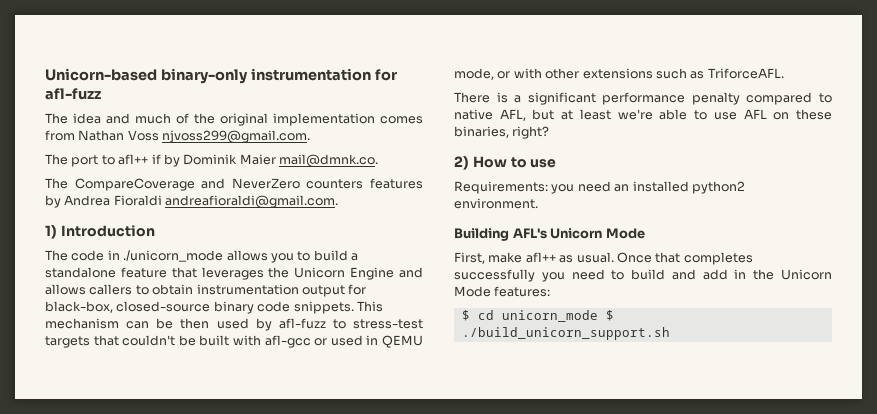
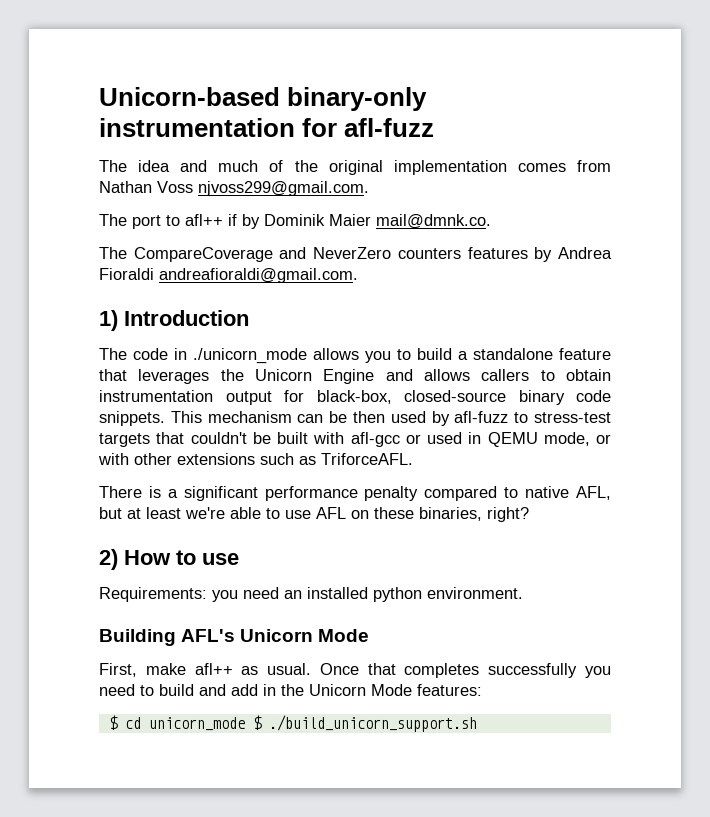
- Requirements: you need an installed python2 environment.
+ Requirements: you need an installed python environment.

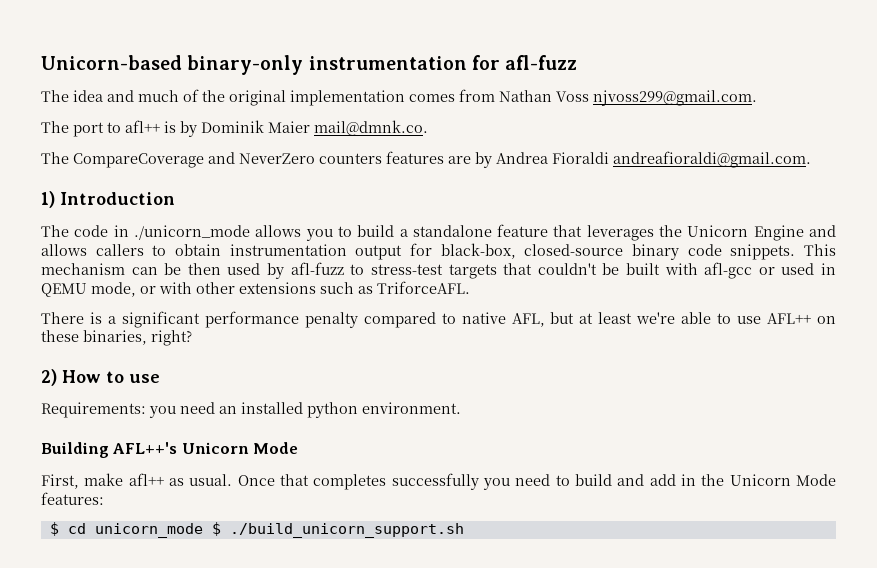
- The port to afl++ if by Dominik Maier mail@dmnk.co.
+ The port to afl++ is by Dominik Maier mail@dmnk.co.
- The CompareCoverage and NeverZero counters features by Andrea Fioraldi andreafioraldi@gmail.com.
+ The CompareCoverage and NeverZero counters features are by Andrea Fioraldi andreafioraldi@gmail.com.
- There is a significant performance penalty compared to native AFL, but at least we're able to use AFL on these binaries, right?
+ There is a significant performance penalty compared to native AFL, but at least we're able to use AFL++ on these binaries, right?
- Building AFL's Unicorn Mode
+ Building AFL++'s Unicorn Mode

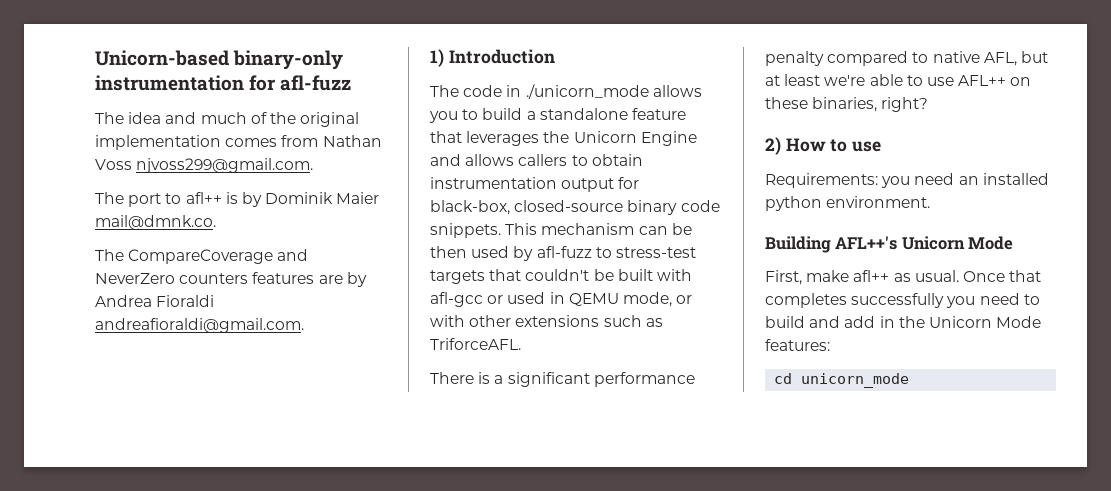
- $ cd unicorn_mode $ ./build_unicorn_support.sh
+ cd unicorn_mode

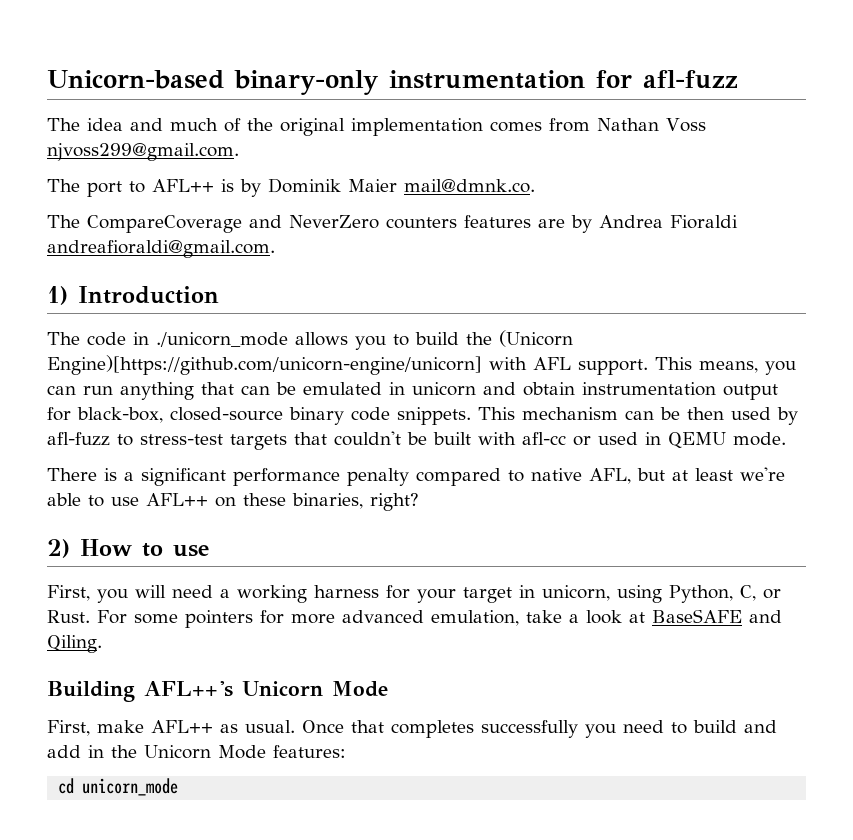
- The port to afl++ is by Dominik Maier mail@dmnk.co.
+ The port to AFL++ is by Dominik Maier mail@dmnk.co.
- The code in ./unicorn_mode allows you to build a standalone feature that leverages the Unicorn Engine and allows callers to obtain instrumentation output for black-box, closed-source binary code snippets.
+ The code in ./unicorn_mode allows you to build the (Unicorn Engine)[https://github.com/unicorn-engine/unicorn] with AFL support. This means, you can run anything that can be emulated in unicorn and obtain instrumentation output for black-box, closed-source binary code snippets.
- This mechanism can be then used by afl-fuzz to stress-test targets that couldn't be built with afl-gcc or used in QEMU mode, or with other extensions such as TriforceAFL.
+ This mechanism can be then used by afl-fuzz to stress-test targets that couldn't be built with afl-cc or used in QEMU mode.
- Requirements: you need an installed python environment.
+ First, you will need a working harness for your target in unicorn, using Python, C, or Rust. For some pointers for more advanced emulation, take a look at BaseSAFE and Qiling.
- First, make afl++ as usual.
+ First, make AFL++ as usual.

